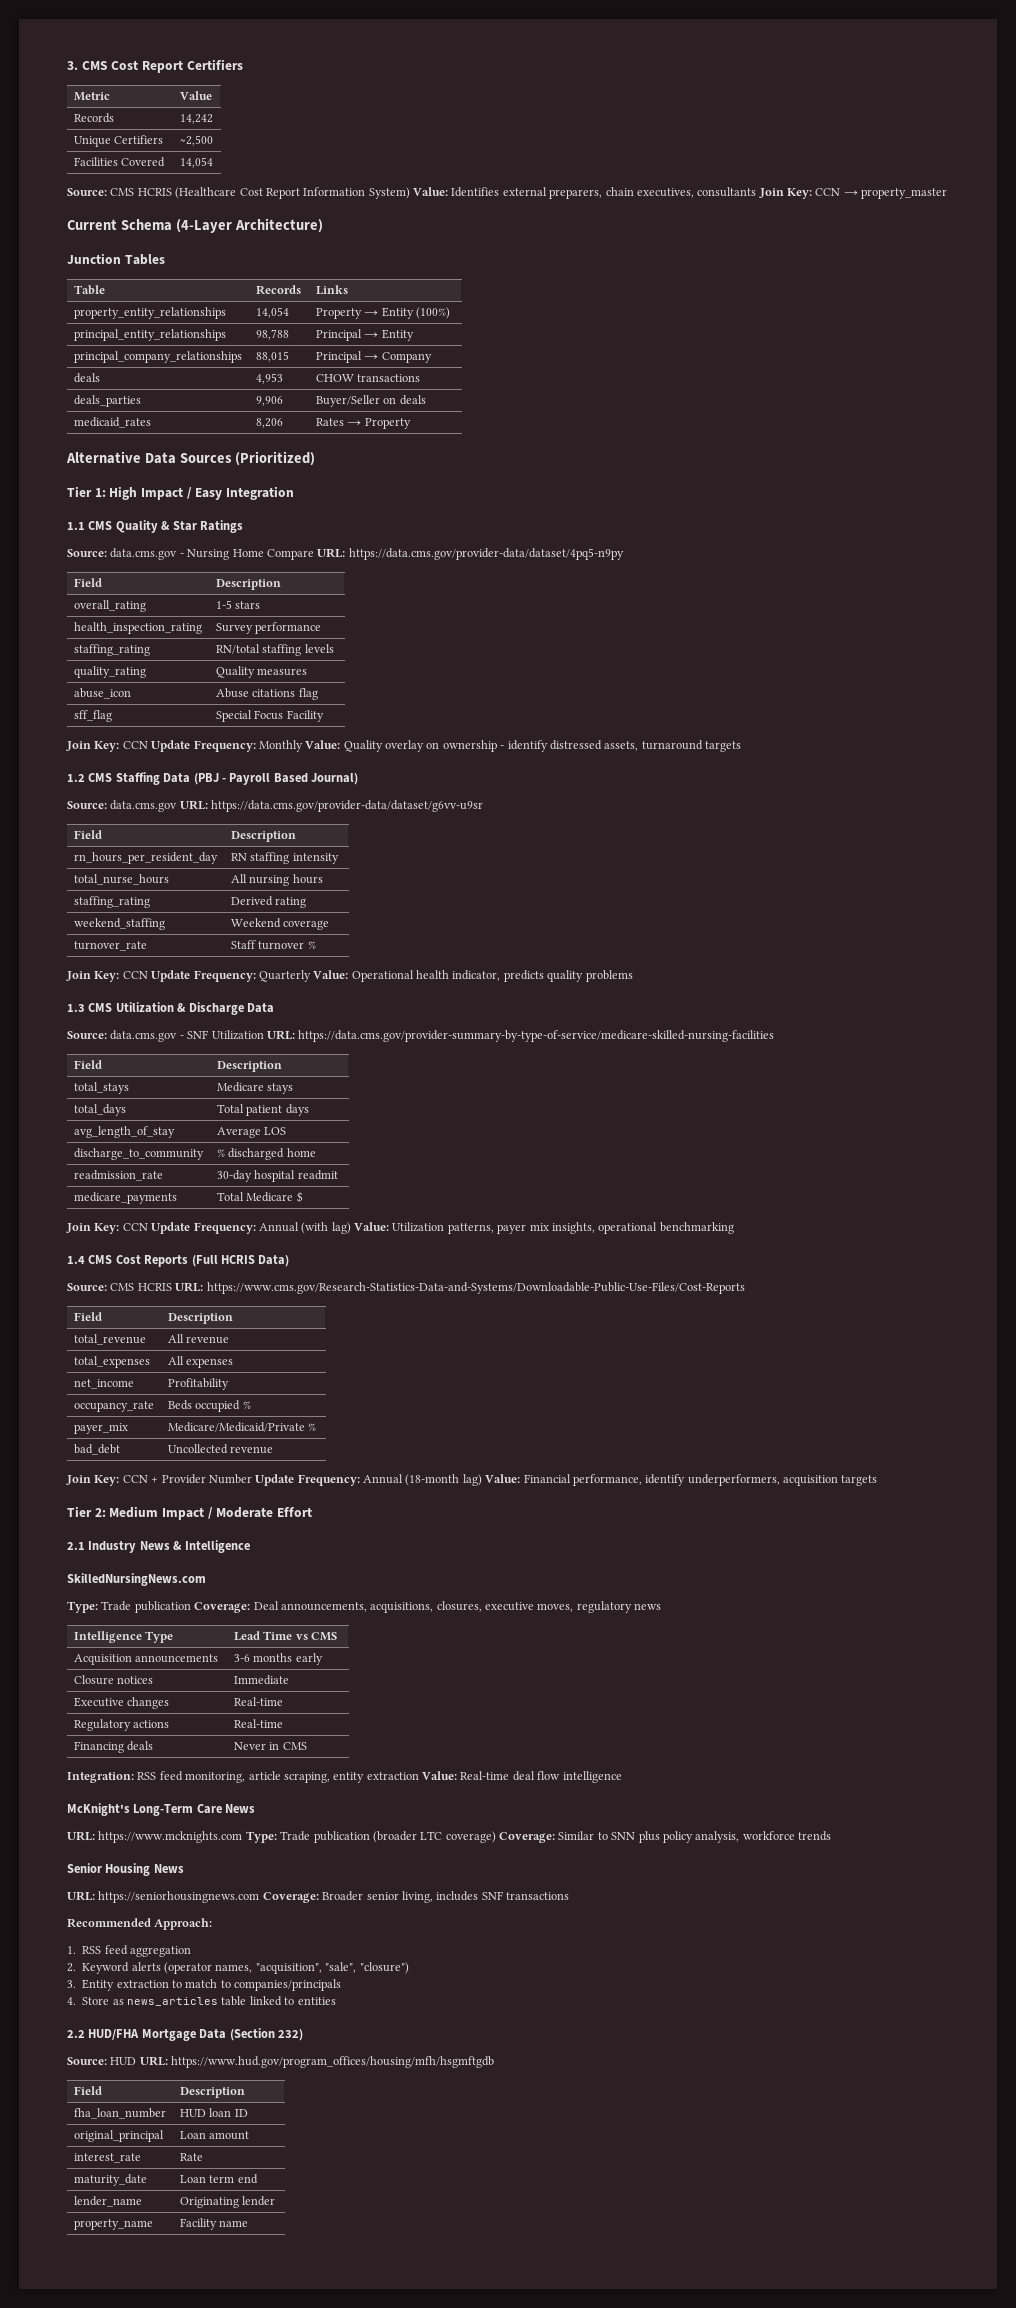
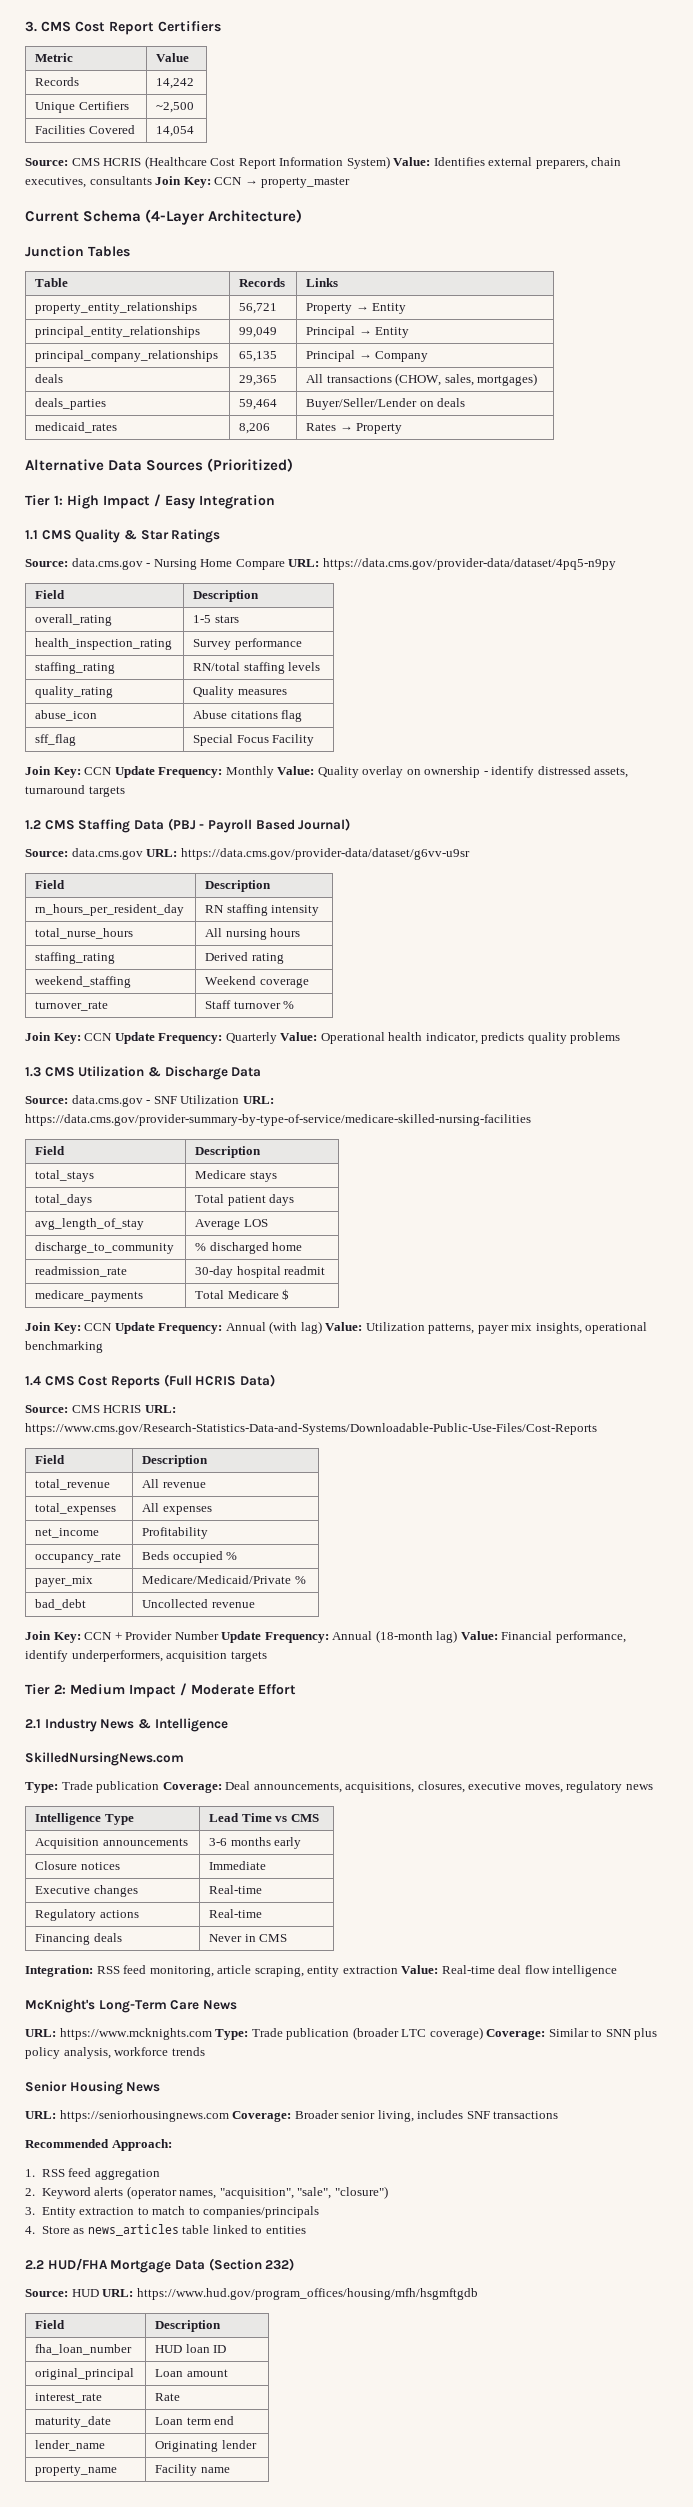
- property_entity_relationships | 14,054 | Property → Entity (100%)
+ property_entity_relationships | 56,721 | Property → Entity
- principal_entity_relationships | 98,788 | Principal → Entity
+ principal_entity_relationships | 99,049 | Principal → Entity
- principal_company_relationships | 88,015 | Principal → Company
+ principal_company_relationships | 65,135 | Principal → Company
- deals | 4,953 | CHOW transactions
+ deals | 29,365 | All transactions (CHOW, sales, mortgages)
- deals_parties | 9,906 | Buyer/Seller on deals
+ deals_parties | 59,464 | Buyer/Seller/Lender on deals

